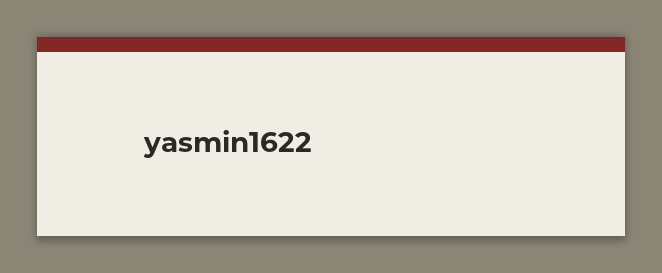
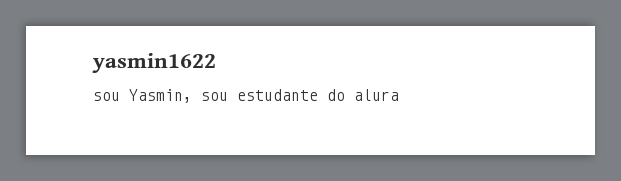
+ sou Yasmin, sou estudante do alura

